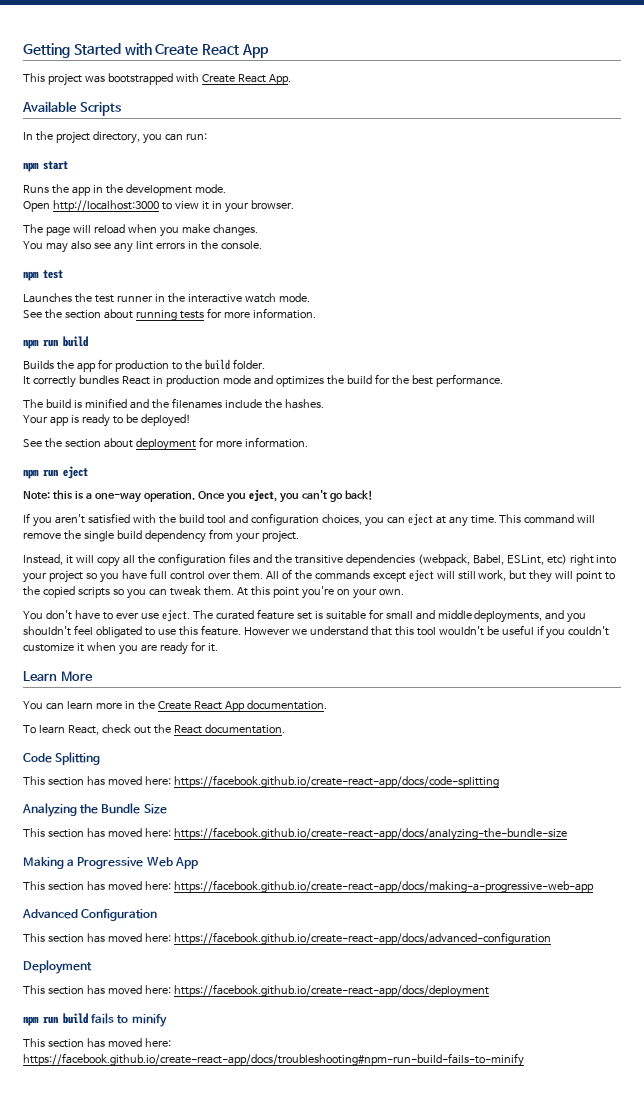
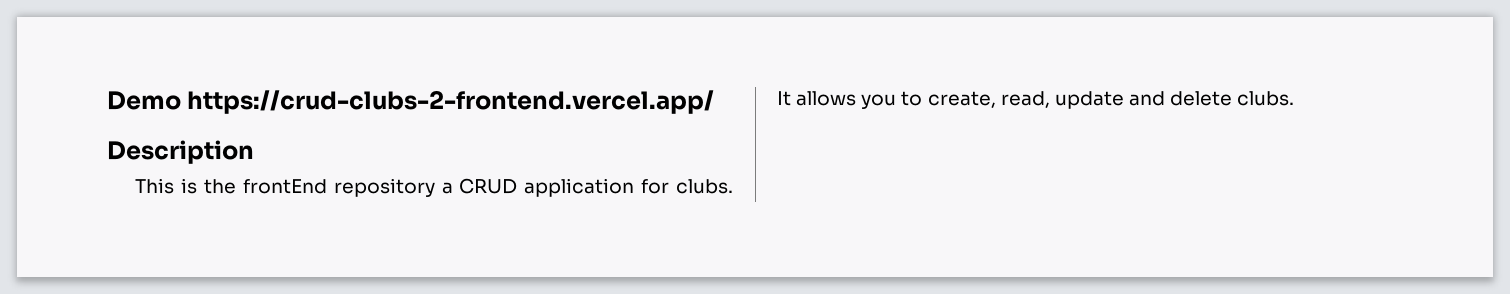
- Getting Started with Create React App
- This project was bootstrapped with Create React App.
- Available Scripts
- In the project directory, you can run:
- npm start
- Runs the app in the development mode.
- Open http://localhost:3000 to view it in your browser.
- The page will reload when you make changes.
- You may also see any lint errors in the console.
- npm test
- Launches the test runner in the interactive watch mode.
- See the section about running tests for more information.
- npm run build
- Builds the app for production to the build folder.
- It correctly bundles React in production mode and optimizes the build for the best performance.
- The build is minified and the filenames include the hashes.
- Your app is ready to be deployed!
- See the section about deployment for more information.
- npm run eject
- Note: this is a one-way operation. Once you eject, you can't go back!
- If you aren't satisfied with the build tool and configuration choices, you can eject at any time. This command will remove the single build dependency from your project.
- Instead, it will copy all the configuration files and the transitive dependencies (webpack, Babel, ESLint, etc) right into your project so you have full control over them. All of the commands except eject will still work, but they will point to the copied scripts so you can tweak them. At this point you're on your own.
- You don't have to ever use eject. The curated feature set is suitable for small and middle deployments, and you shouldn't feel obligated to use this feature. However we understand that this tool wouldn't be useful if you couldn't customize it when you are ready for it.
- Learn More
- You can learn more in the Create React App documentation.
- To learn React, check out the React documentation.
- Code Splitting
- This section has moved here: https://facebook.github.io/create-react-app/docs/code-splitting
- Analyzing the Bundle Size
- This section has moved here: https://facebook.github.io/create-react-app/docs/analyzing-the-bundle-size
- Making a Progressive Web App
- This section has moved here: https://facebook.github.io/create-react-app/docs/making-a-progressive-web-app
- Advanced Configuration
- This section has moved here: https://facebook.github.io/create-react-app/docs/advanced-configuration
- Deployment
- This section has moved here: https://facebook.github.io/create-react-app/docs/deployment
- npm run build fails to minify
- This section has moved here: https://facebook.github.io/create-react-app/docs/troubleshooting#npm-run-build-fails-to-minify
+ Demo https://crud-clubs-2-frontend.vercel.app/
+ Description
+ This is the frontEnd repository a CRUD application for clubs. It allows you to create, read, update and delete clubs.

